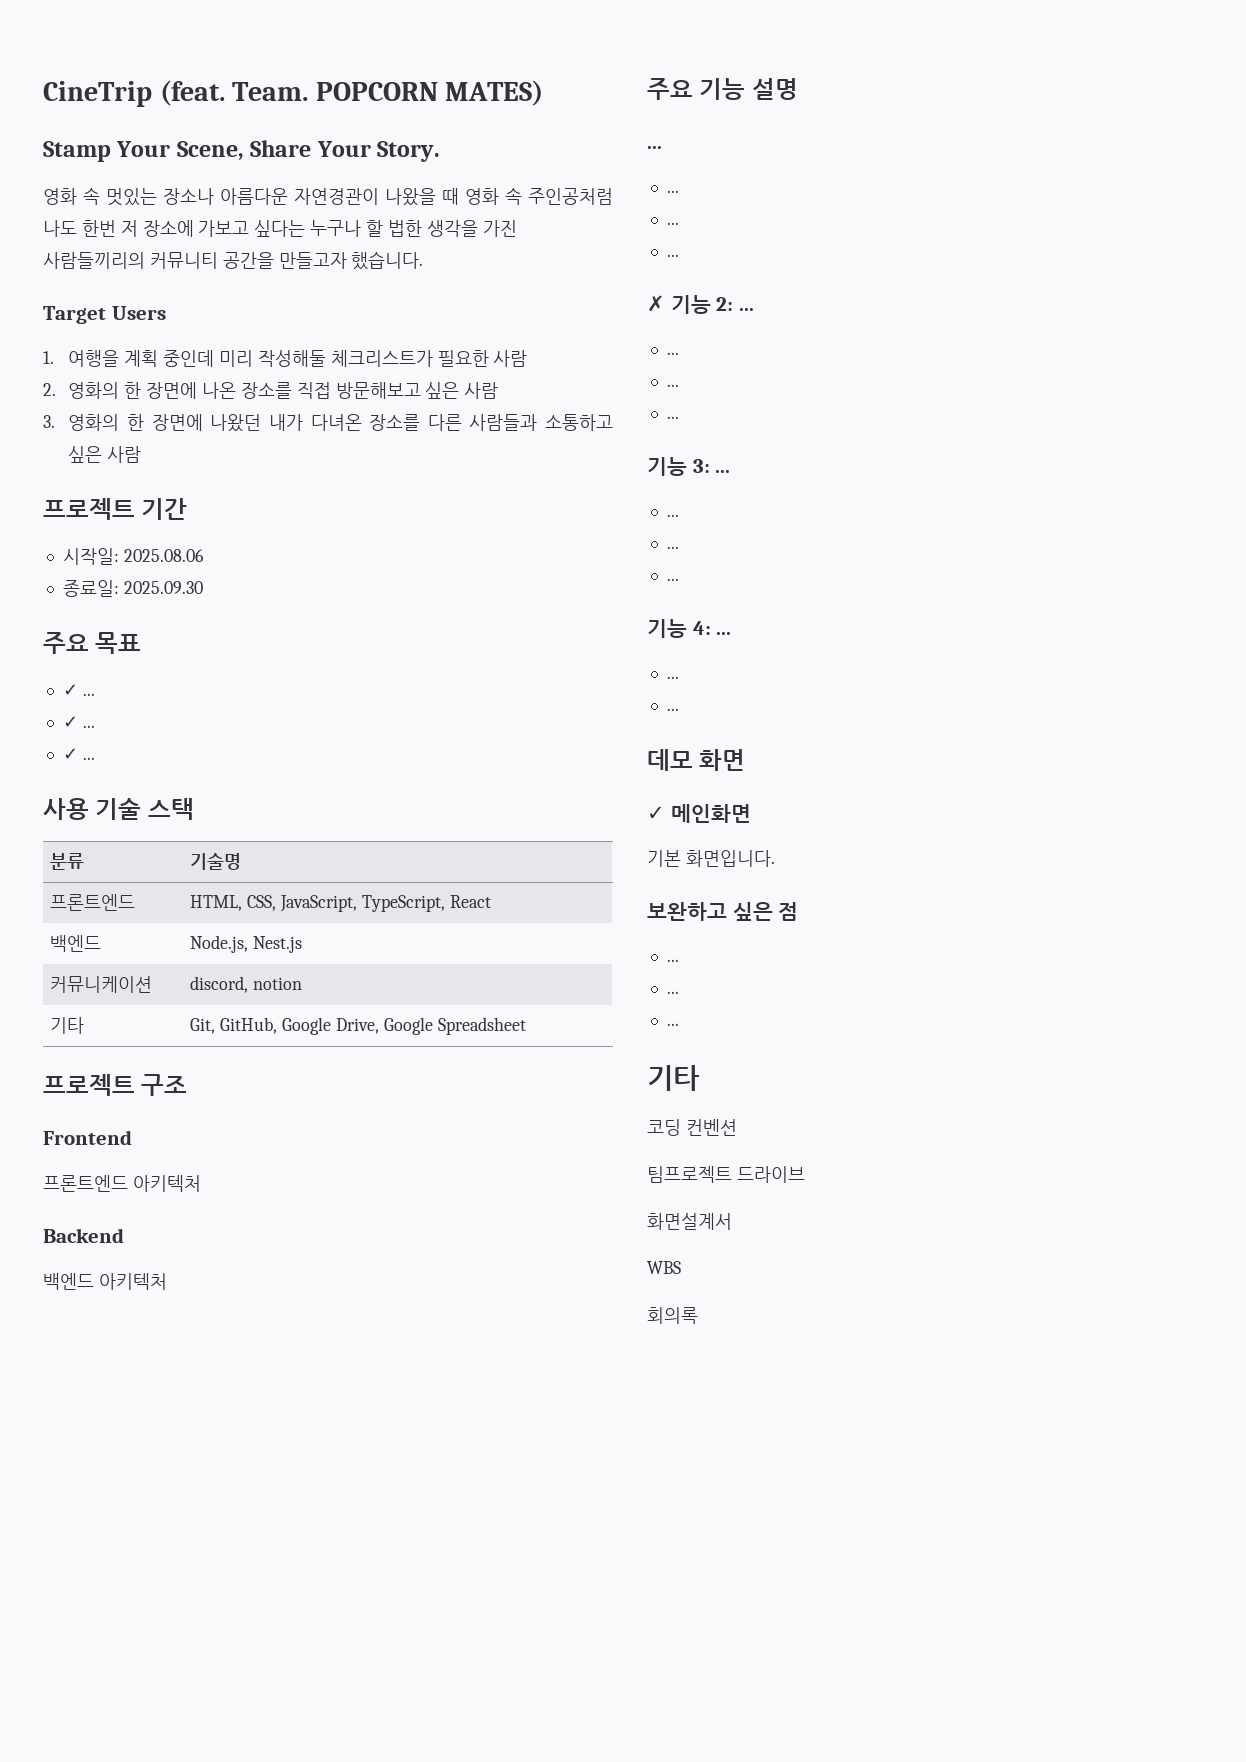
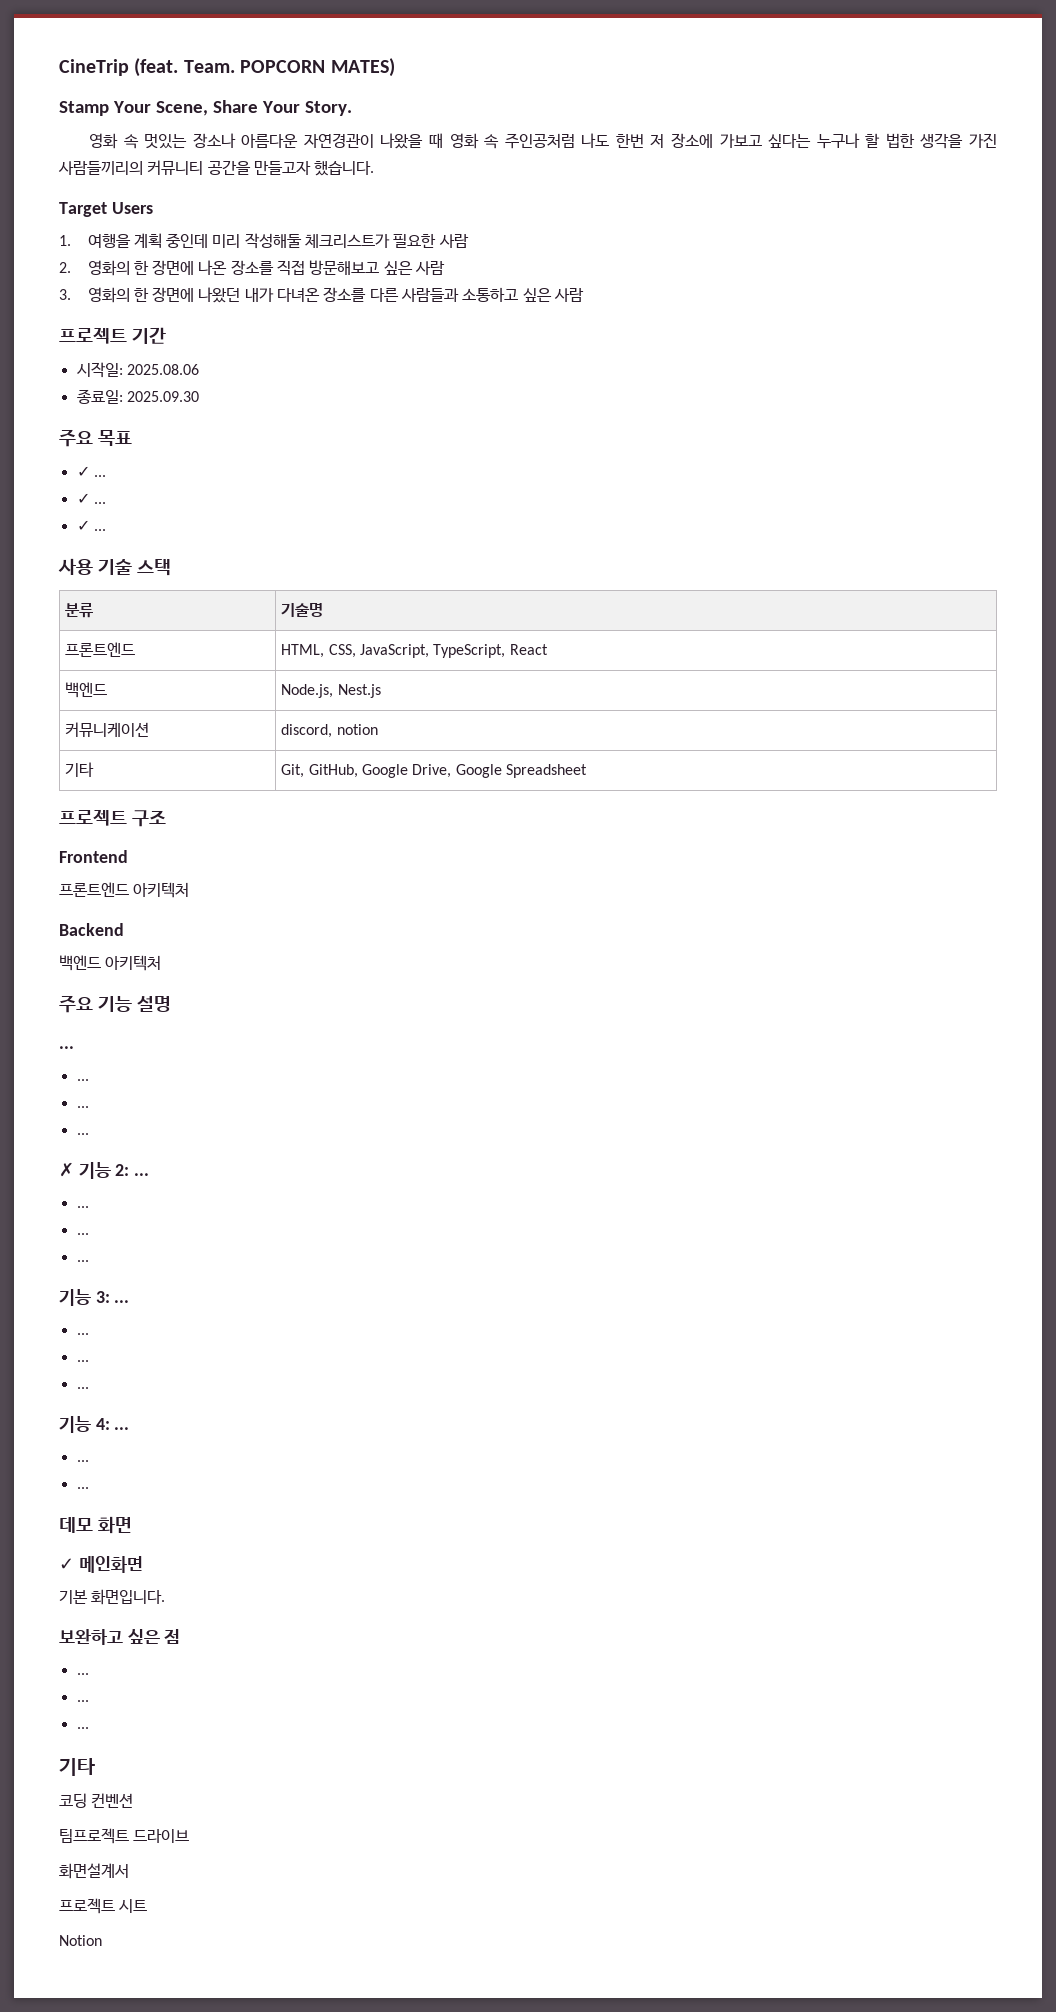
- WBS
- 회의록
+ 프로젝트 시트
+ Notion

